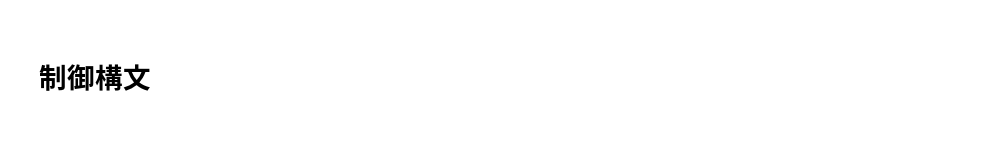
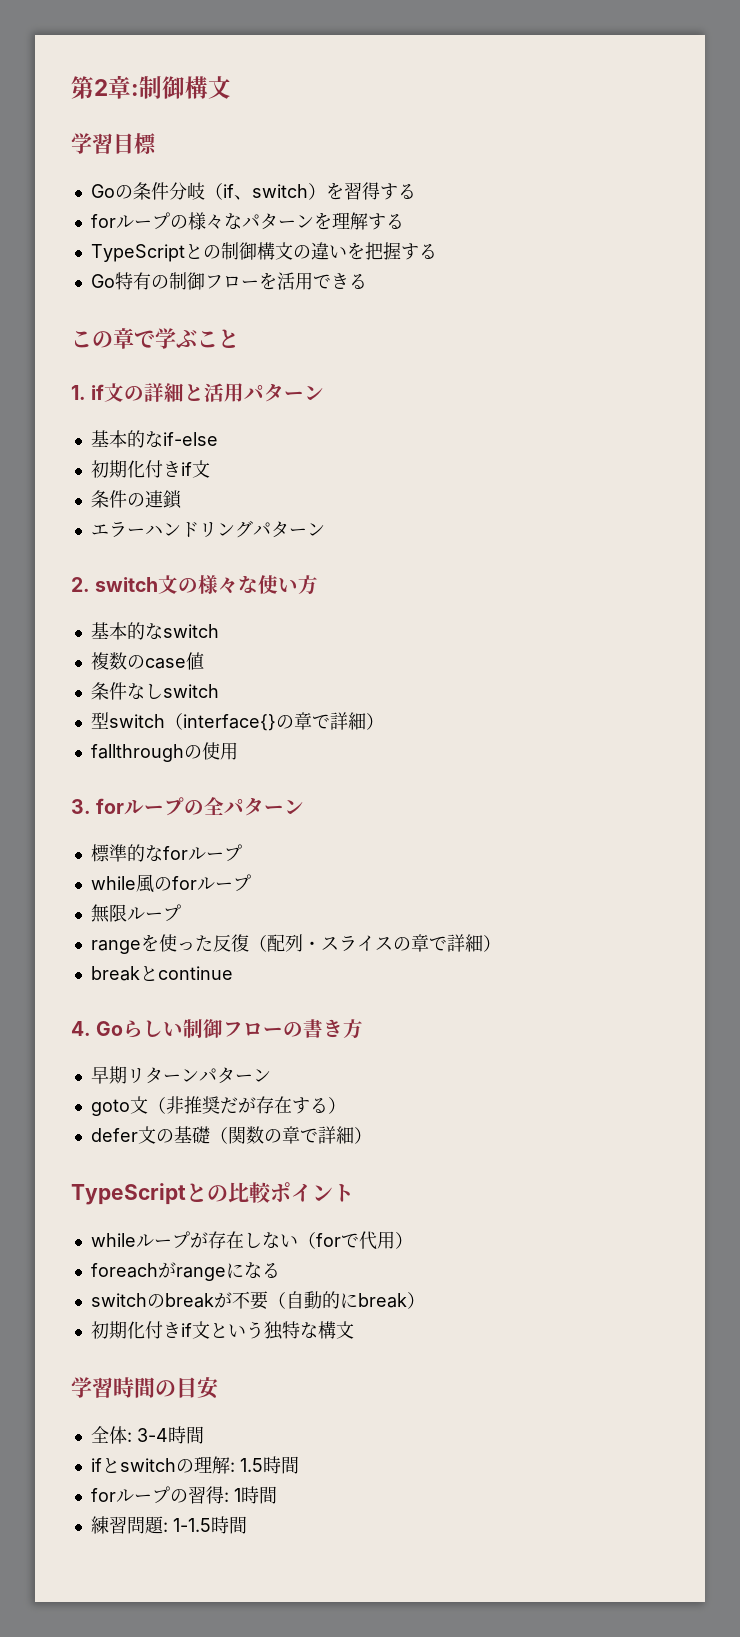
- 制御構文
+ 第2章:制御構文
+ 学習目標
+ Goの条件分岐（if、switch）を習得する
+ forループの様々なパターンを理解する
+ TypeScriptとの制御構文の違いを把握する
+ Go特有の制御フローを活用できる
+ この章で学ぶこと
+ 1. if文の詳細と活用パターン
+ 基本的なif-else
+ 初期化付きif文
+ 条件の連鎖
+ エラーハンドリングパターン
+ 2. switch文の様々な使い方
+ 基本的なswitch
+ 複数のcase値
+ 条件なしswitch
+ 型switch（interface{}の章で詳細）
+ fallthroughの使用
+ 3. forループの全パターン
+ 標準的なforループ
+ while風のforループ
+ 無限ループ
+ rangeを使った反復（配列・スライスの章で詳細）
+ breakとcontinue
+ 4. Goらしい制御フローの書き方
+ 早期リターンパターン
+ goto文（非推奨だが存在する）
+ defer文の基礎（関数の章で詳細）
+ TypeScriptとの比較ポイント
+ whileループが存在しない（forで代用）
+ foreachがrangeになる
+ switchのbreakが不要（自動的にbreak）
+ 初期化付きif文という独特な構文
+ 学習時間の目安
+ 全体: 3-4時間
+ ifとswitchの理解: 1.5時間
+ forループの習得: 1時間
+ 練習問題: 1-1.5時間

